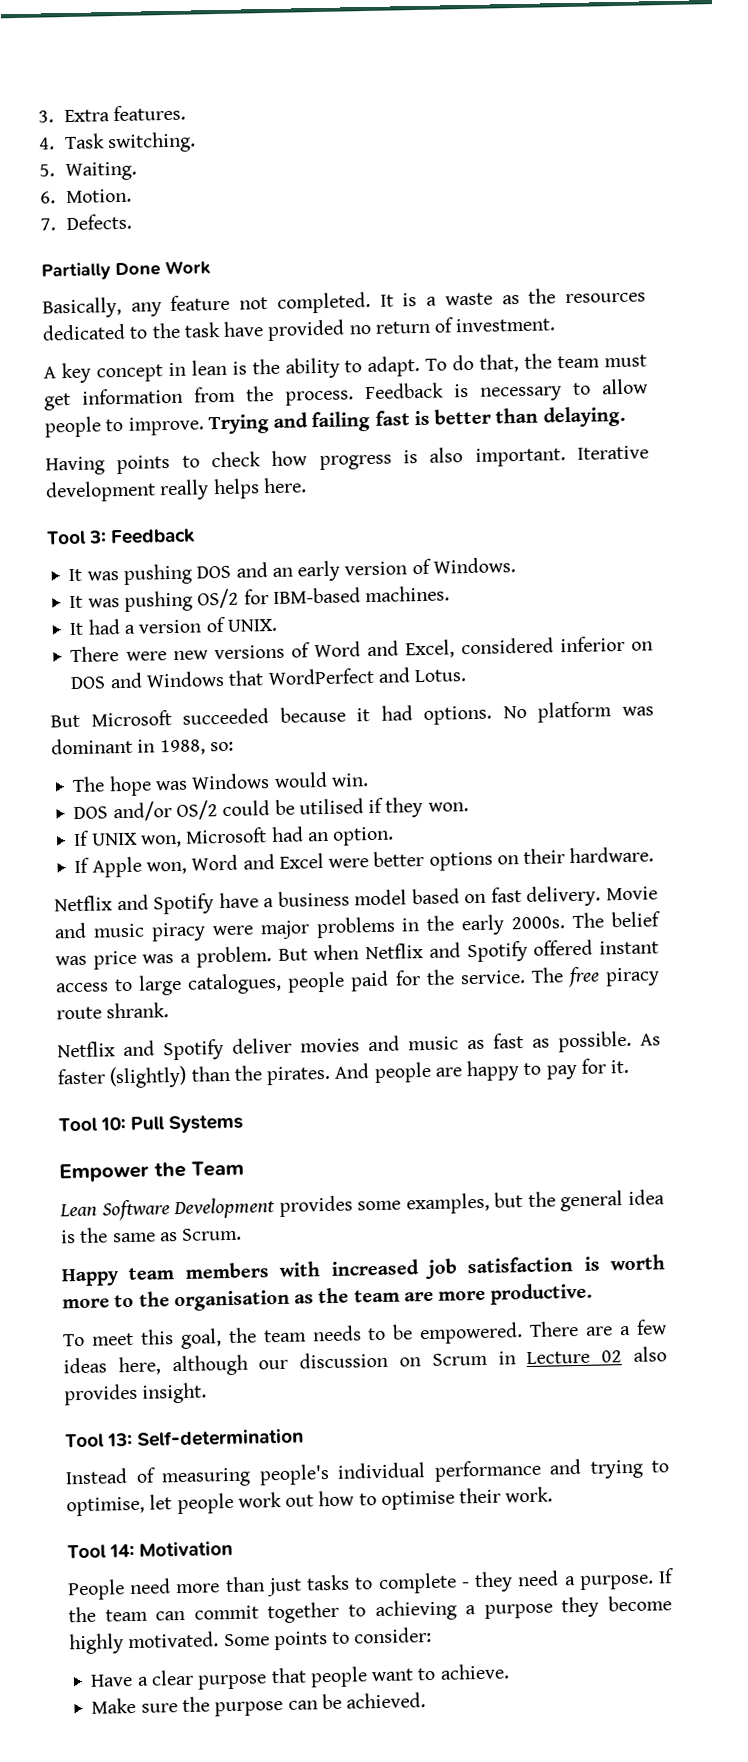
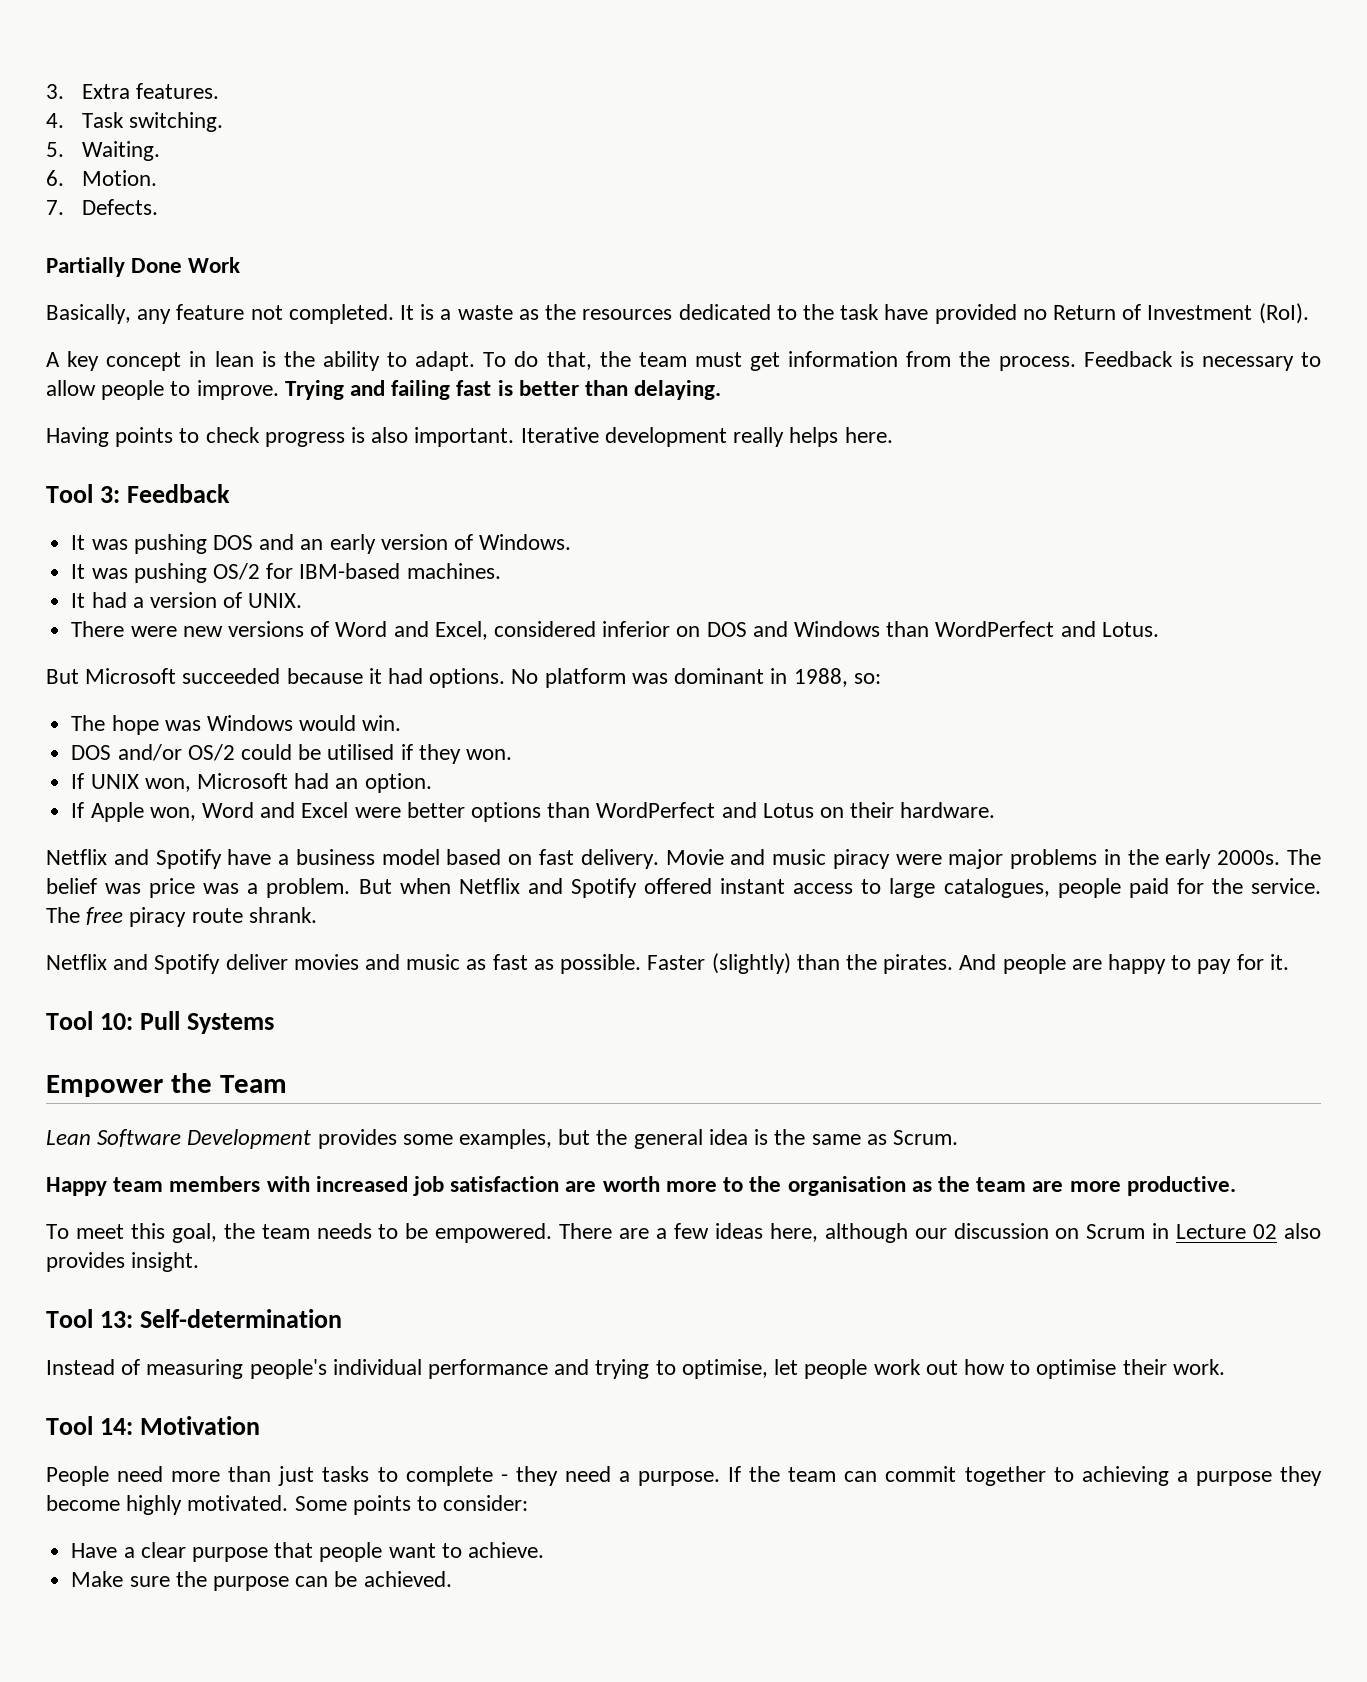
- It is a waste as the resources dedicated to the task have provided no return of investment.
+ It is a waste as the resources dedicated to the task have provided no Return of Investment (RoI).
- Having points to check how progress is also important.
+ Having points to check progress is also important.
- There were new versions of Word and Excel, considered inferior on DOS and Windows that WordPerfect and Lotus.
+ There were new versions of Word and Excel, considered inferior on DOS and Windows than WordPerfect and Lotus.
- If Apple won, Word and Excel were better options on their hardware.
+ If Apple won, Word and Excel were better options than WordPerfect and Lotus on their hardware.
- As faster (slightly) than the pirates.
+ Faster (slightly) than the pirates.
- Happy team members with increased job satisfaction is worth more to the organisation as the team are more productive.
+ Happy team members with increased job satisfaction are worth more to the organisation as the team are more productive.

